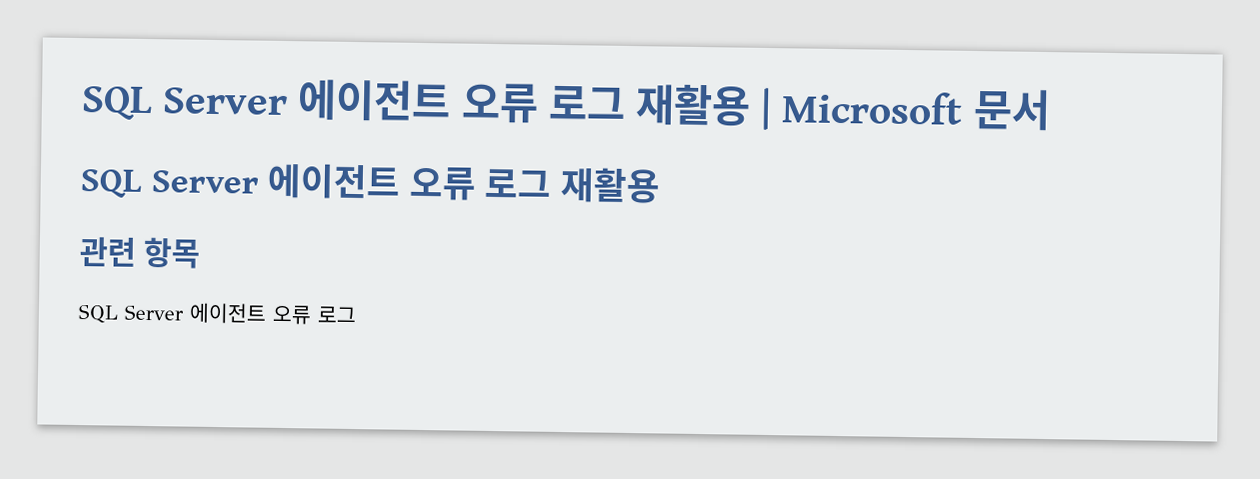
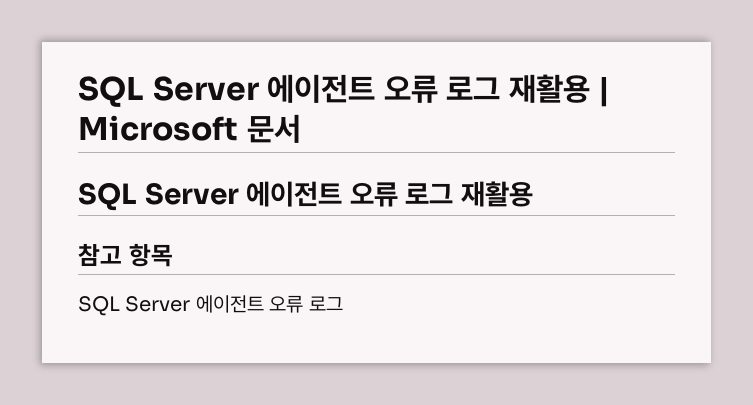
- 관련 항목
+ 참고 항목

